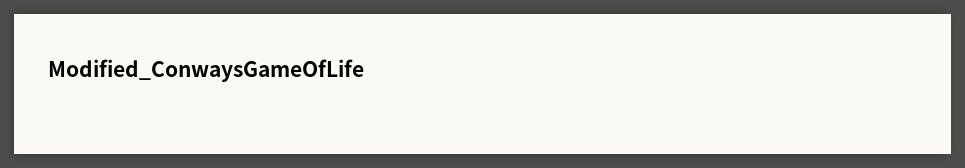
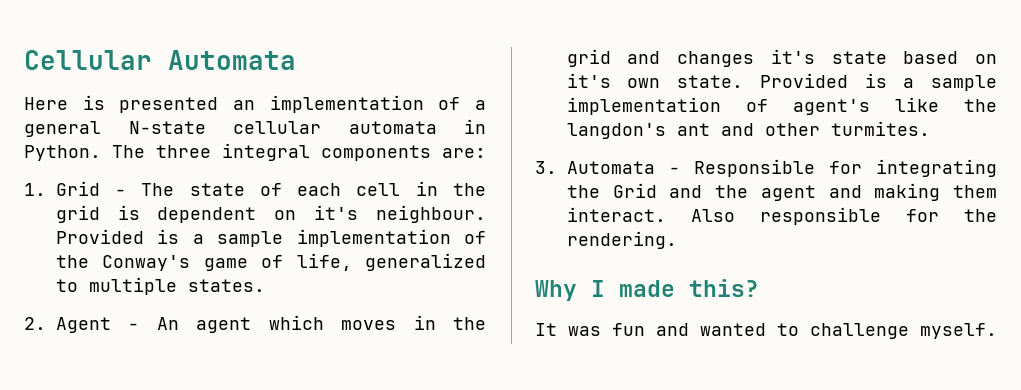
- Modified_ConwaysGameOfLife
+ Cellular Automata
+ Here is presented an implementation of a general N-state cellular automata in Python. The three integral components are:
+ 1. Grid - The state of each cell in the grid is dependent on it's neighbour. Provided is a sample implementation of the Conway's game of life, generalized to multiple states.
+ 2. Agent - An agent which moves in the grid and changes it's state based on it's own state. Provided is a sample implementation of agent's like the langdon's ant and other turmites.
+ 3. Automata - Responsible for integrating the Grid and the agent and making them interact. Also responsible for the rendering.
+ Why I made this?
+ It was fun and wanted to challenge myself.

